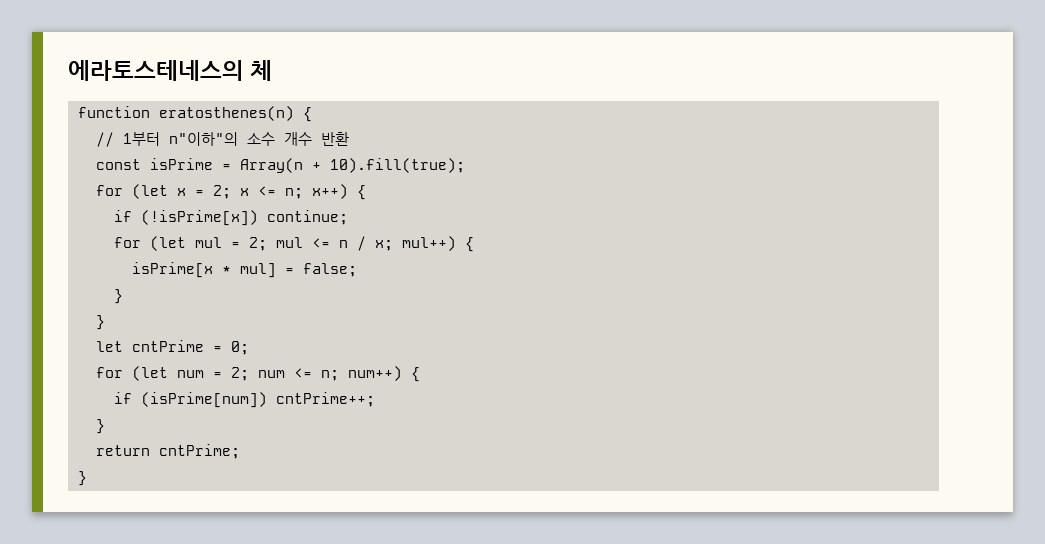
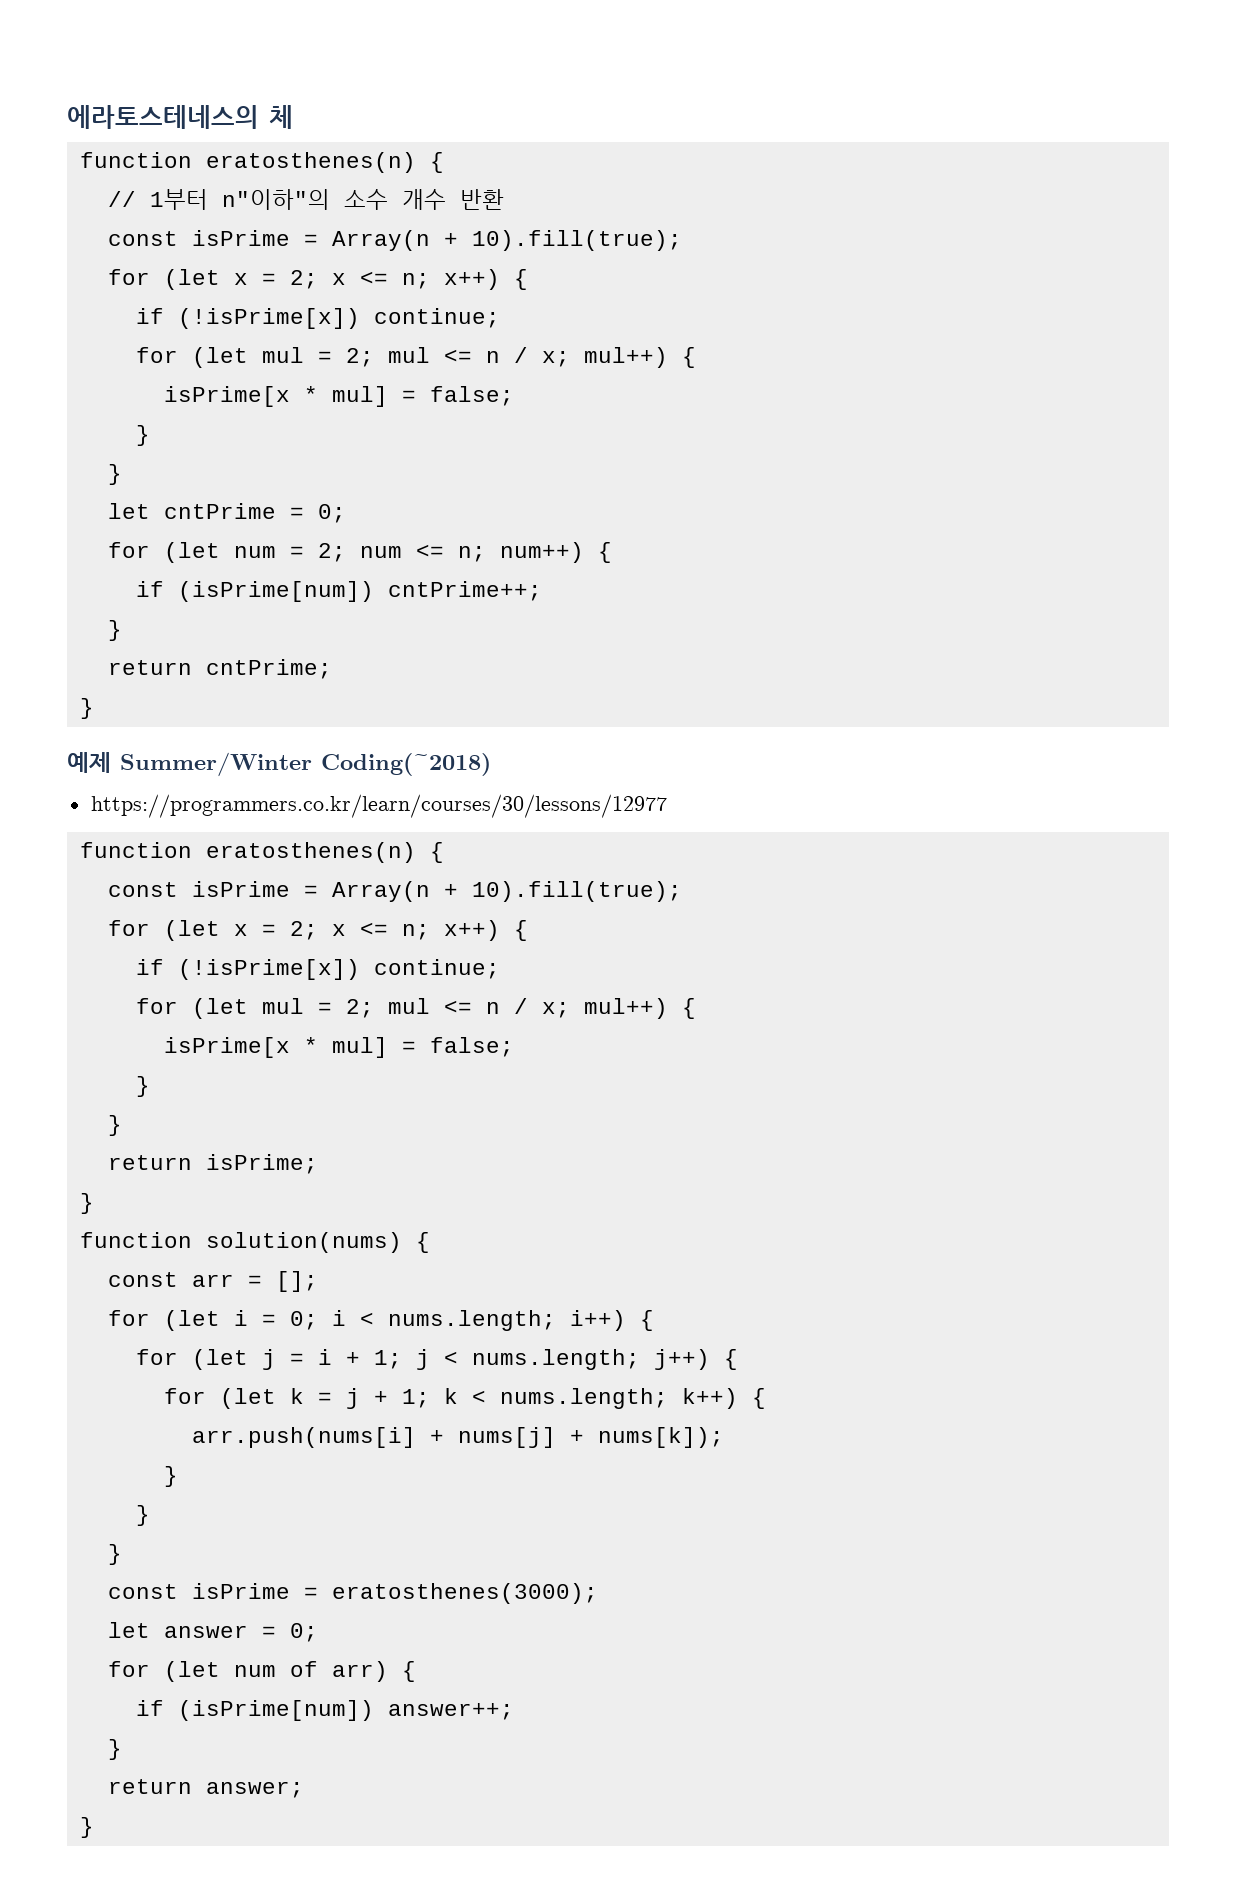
+ 예제 Summer/Winter Coding(~2018)
+ https://programmers.co.kr/learn/courses/30/lessons/12977
+ function eratosthenes(n) {
+ const isPrime = Array(n + 10).fill(true);
+ for (let x = 2; x <= n; x++) {
+ if (!isPrime[x]) continue;
+ for (let mul = 2; mul <= n / x; mul++) {
+ isPrime[x * mul] = false;
+ }
+ }
+ return isPrime;
+ }
+ function solution(nums) {
+ const arr = [];
+ for (let i = 0; i < nums.length; i++) {
+ for (let j = i + 1; j < nums.length; j++) {
+ for (let k = j + 1; k < nums.length; k++) {
+ arr.push(nums[i] + nums[j] + nums[k]);
+ }
+ }
+ }
+ const isPrime = eratosthenes(3000);
+ let answer = 0;
+ for (let num of arr) {
+ if (isPrime[num]) answer++;
+ }
+ return answer;
+ }

